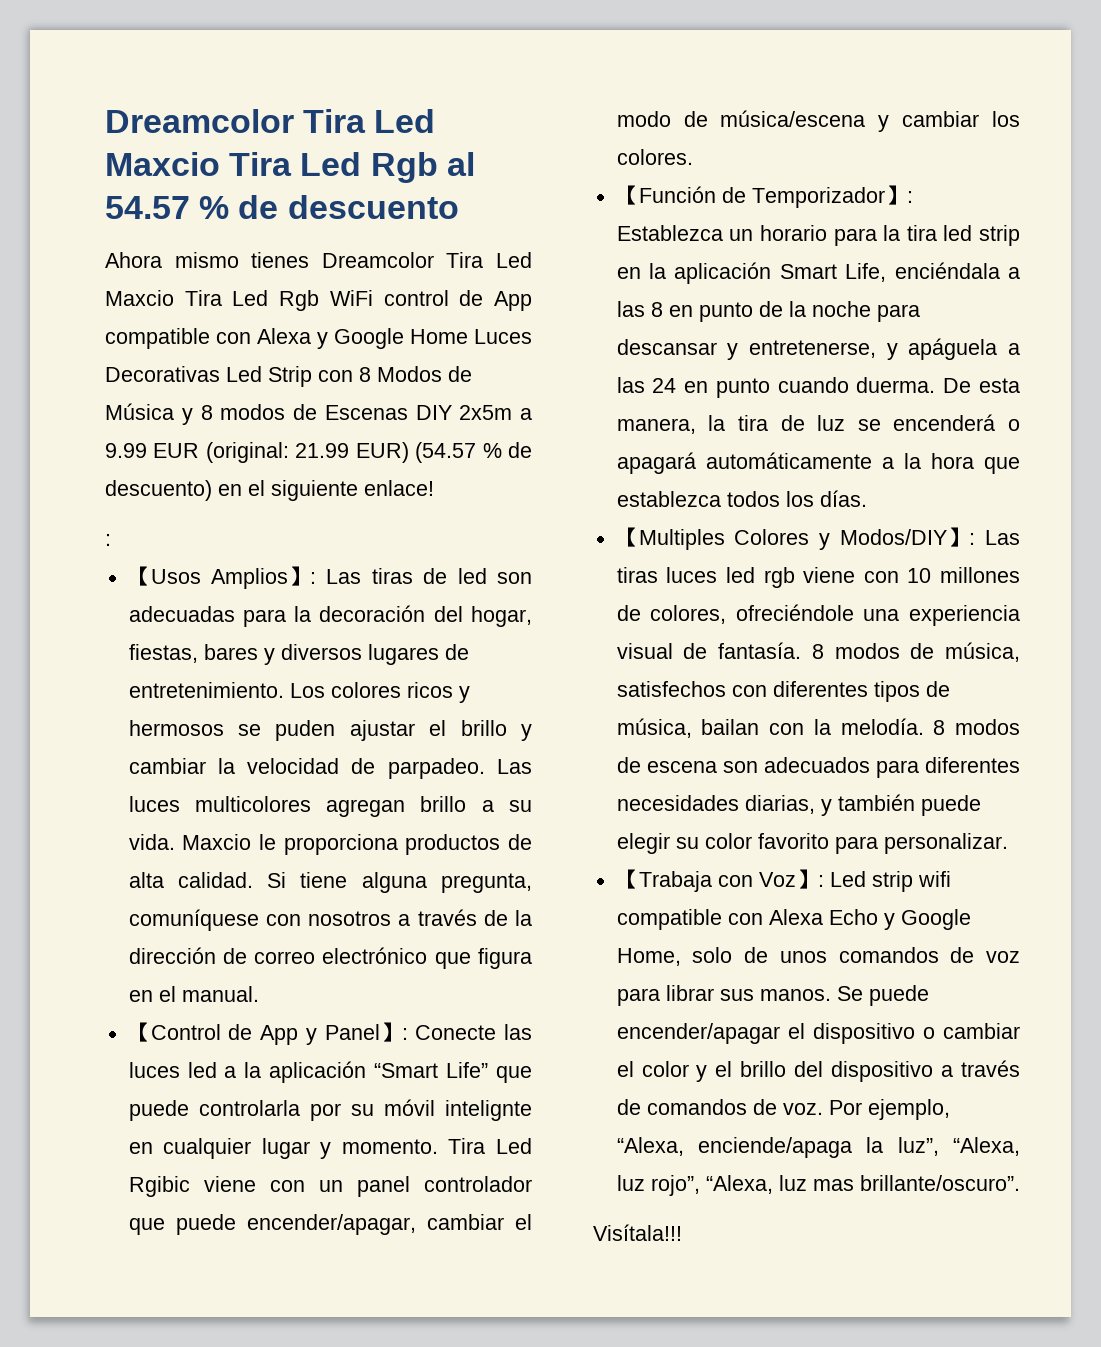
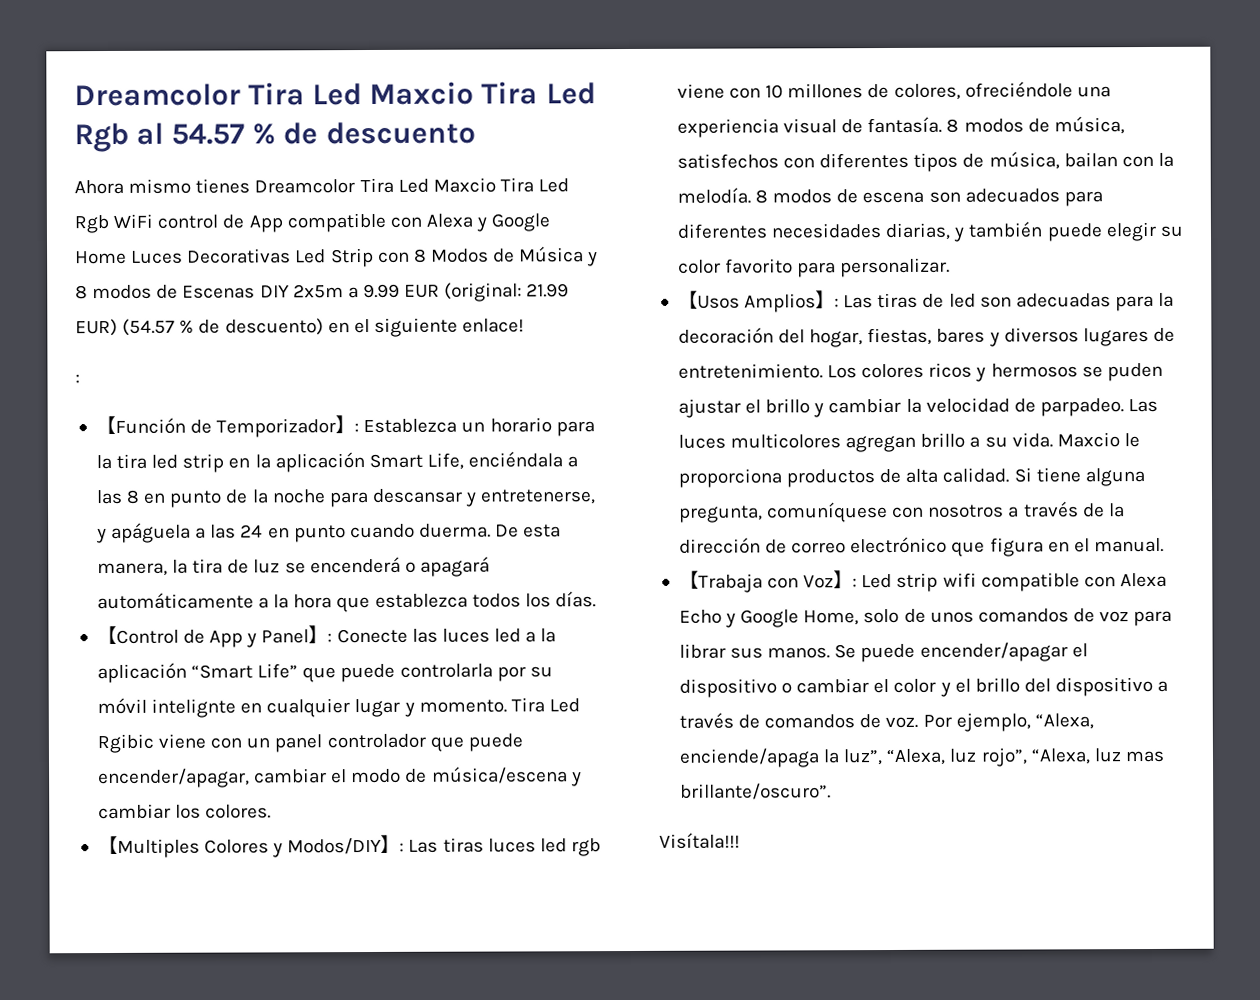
+ 【Función de Temporizador】: Establezca un horario para la tira led strip en la aplicación Smart Life, enciéndala a las 8 en punto de la noche para descansar y entretenerse, y apáguela a las 24 en punto cuando duerma. De esta manera, la tira de luz se encenderá o apagará automáticamente a la hora que establezca todos los días.
+ 【Control de App y Panel】: Conecte las luces led a la aplicación “Smart Life” que puede controlarla por su móvil intelignte en cualquier lugar y momento. Tira Led Rgibic viene con un panel controlador que puede encender/apagar, cambiar el modo de música/escena y cambiar los colores.
+ 【Multiples Colores y Modos/DIY】: Las tiras luces led rgb viene con 10 millones de colores, ofreciéndole una experiencia visual de fantasía. 8 modos de música, satisfechos con diferentes tipos de música, bailan con la melodía. 8 modos de escena son adecuados para diferentes necesidades diarias, y también puede elegir su color favorito para personalizar.
- 【Control de App y Panel】: Conecte las luces led a la aplicación “Smart Life” que puede controlarla por su móvil intelignte en cualquier lugar y momento. Tira Led Rgibic viene con un panel controlador que puede encender/apagar, cambiar el modo de música/escena y cambiar los colores.
- 【Función de Temporizador】: Establezca un horario para la tira led strip en la aplicación Smart Life, enciéndala a las 8 en punto de la noche para descansar y entretenerse, y apáguela a las 24 en punto cuando duerma. De esta manera, la tira de luz se encenderá o apagará automáticamente a la hora que establezca todos los días.
- 【Multiples Colores y Modos/DIY】: Las tiras luces led rgb viene con 10 millones de colores, ofreciéndole una experiencia visual de fantasía. 8 modos de música, satisfechos con diferentes tipos de música, bailan con la melodía. 8 modos de escena son adecuados para diferentes necesidades diarias, y también puede elegir su color favorito para personalizar.

